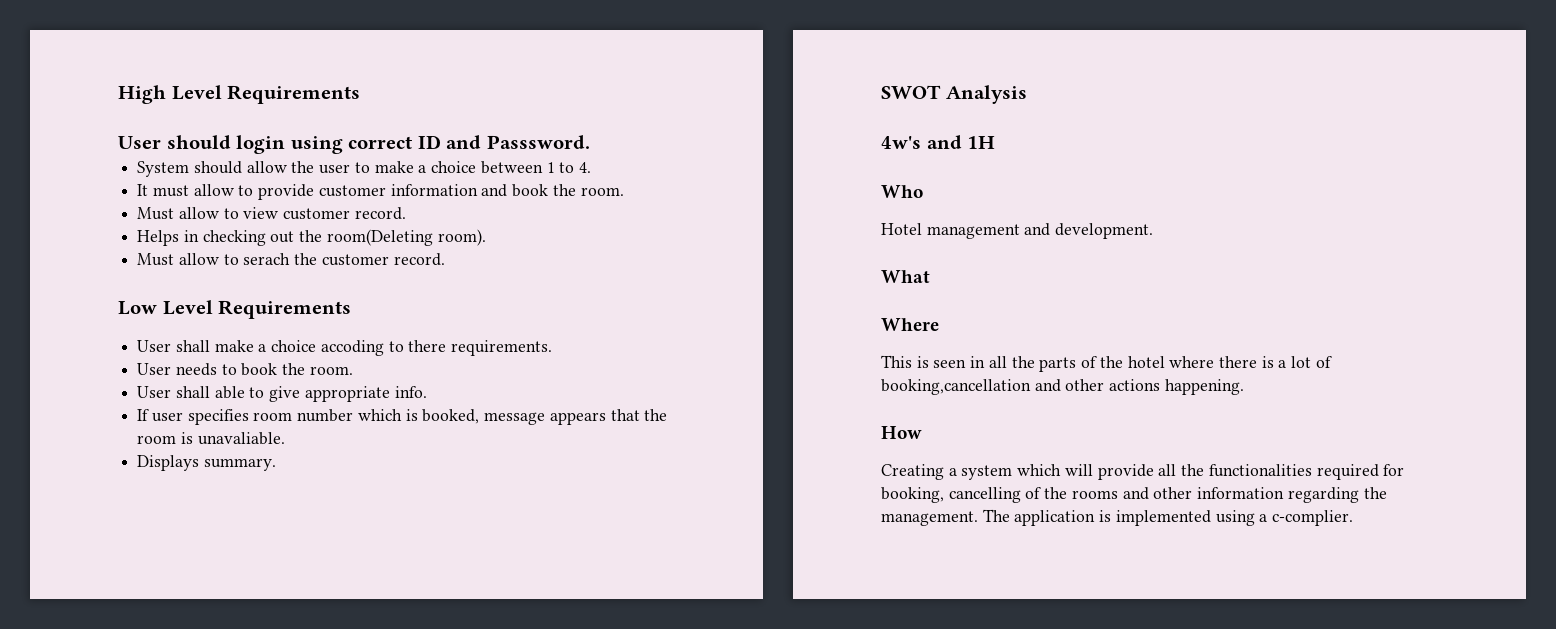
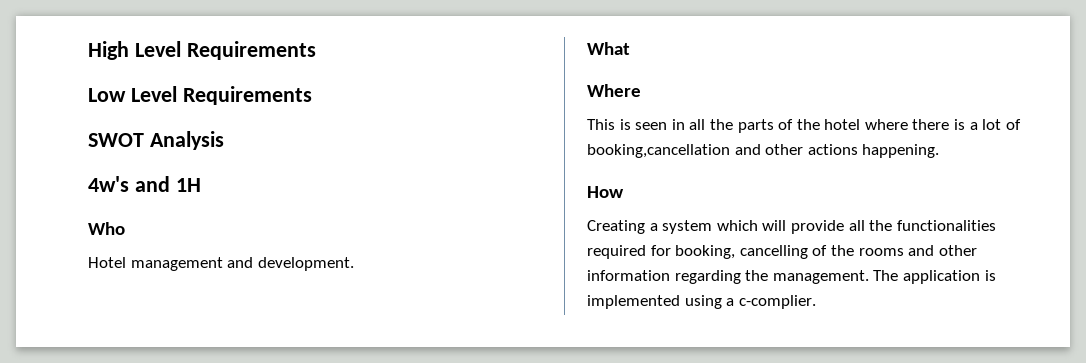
- User should login using correct ID and Passsword.
- System should allow the user to make a choice between 1 to 4.
- It must allow to provide customer information and book the room.
- Must allow to view customer record.
- Helps in checking out the room(Deleting room).
- Must allow to serach the customer record.
  Low Level Requirements
- User shall make a choice accoding to there requirements.
- User needs to book the room.
- User shall able to give appropriate info.
- If user specifies room number which is booked, message appears that the room is unavaliable.
- Displays summary.

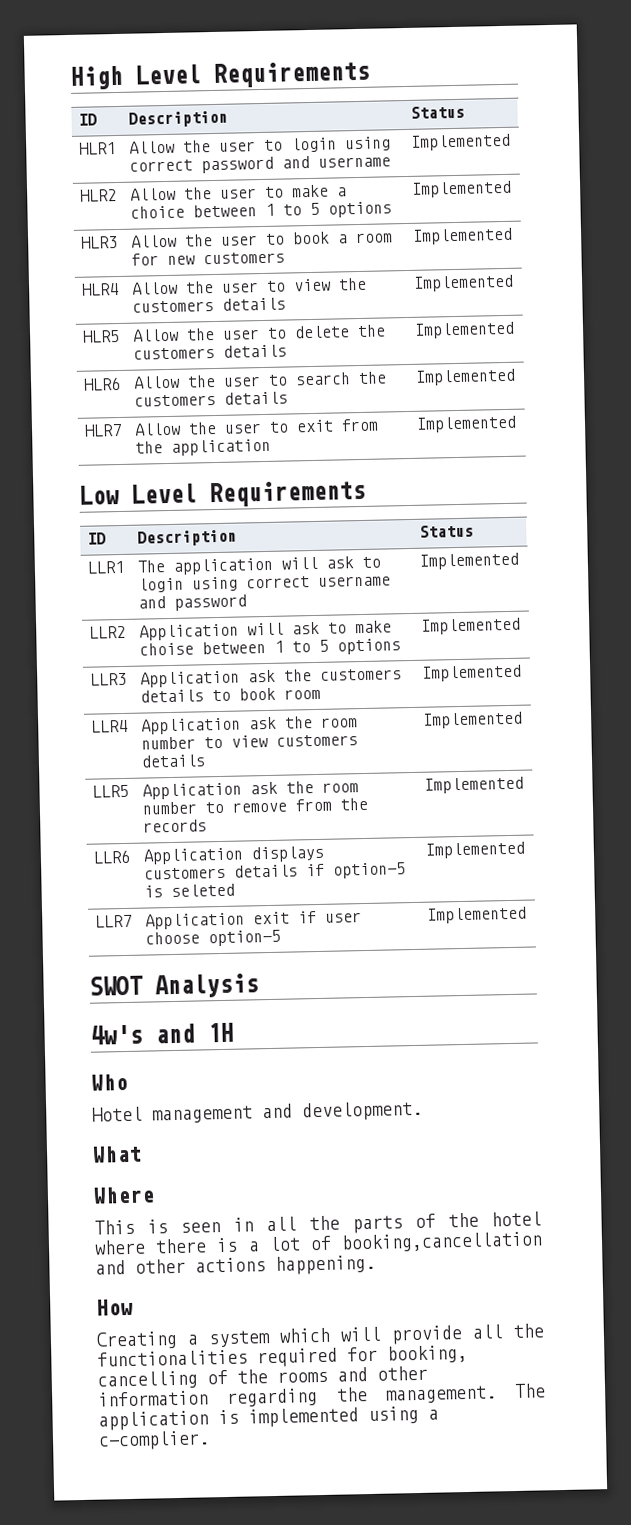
  High Level Requirements
+ ID | Description | Status
+ HLR1 | Allow the user to login using correct password and username | Implemented
+ HLR2 | Allow the user to make a choice between 1 to 5 options | Implemented
+ HLR3 | Allow the user to book a room for new customers | Implemented
+ HLR4 | Allow the user to view the customers details | Implemented
+ HLR5 | Allow the user to delete the customers details | Implemented
+ HLR6 | Allow the user to search the customers details | Implemented
+ HLR7 | Allow the user to exit from the application | Implemented
  Low Level Requirements
+ ID | Description | Status
+ LLR1 | The application will ask to login using correct username and password | Implemented
+ LLR2 | Application will ask to make choise between 1 to 5 options | Implemented
+ LLR3 | Application ask the customers details to book room | Implemented
+ LLR4 | Application ask the room number to view customers details | Implemented
+ LLR5 | Application ask the room number to remove from the records | Implemented
+ LLR6 | Application displays customers details if option-5 is seleted | Implemented
+ LLR7 | Application exit if user choose option-5 | Implemented

